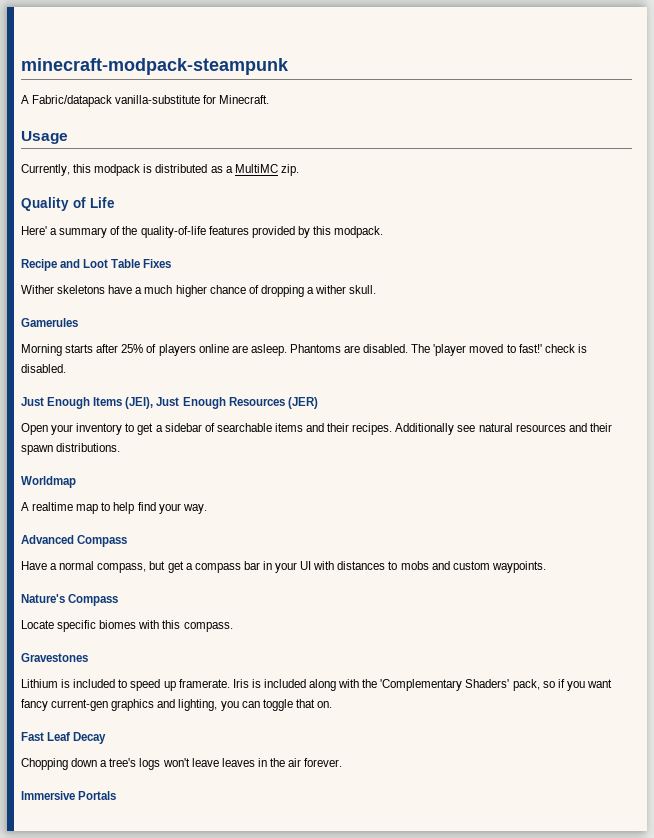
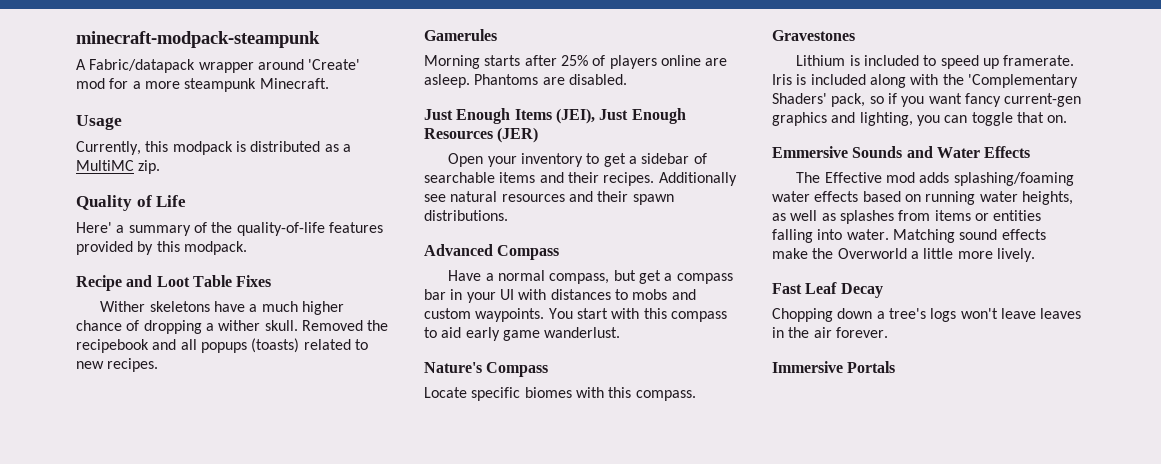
- A Fabric/datapack vanilla-substitute for Minecraft.
+ A Fabric/datapack wrapper around 'Create' mod for a more steampunk Minecraft.
+ Removed the recipebook and all popups (toasts) related to new recipes.
- The 'player moved to fast!' check is disabled.
- Worldmap
- A realtime map to help find your way.
+ You start with this compass to aid early game wanderlust.
+ Emmersive Sounds and Water Effects
+ The Effective mod adds splashing/foaming water effects based on running water heights, as well as splashes from items or entities falling into water. Matching sound effects make the Overworld a little more lively.

